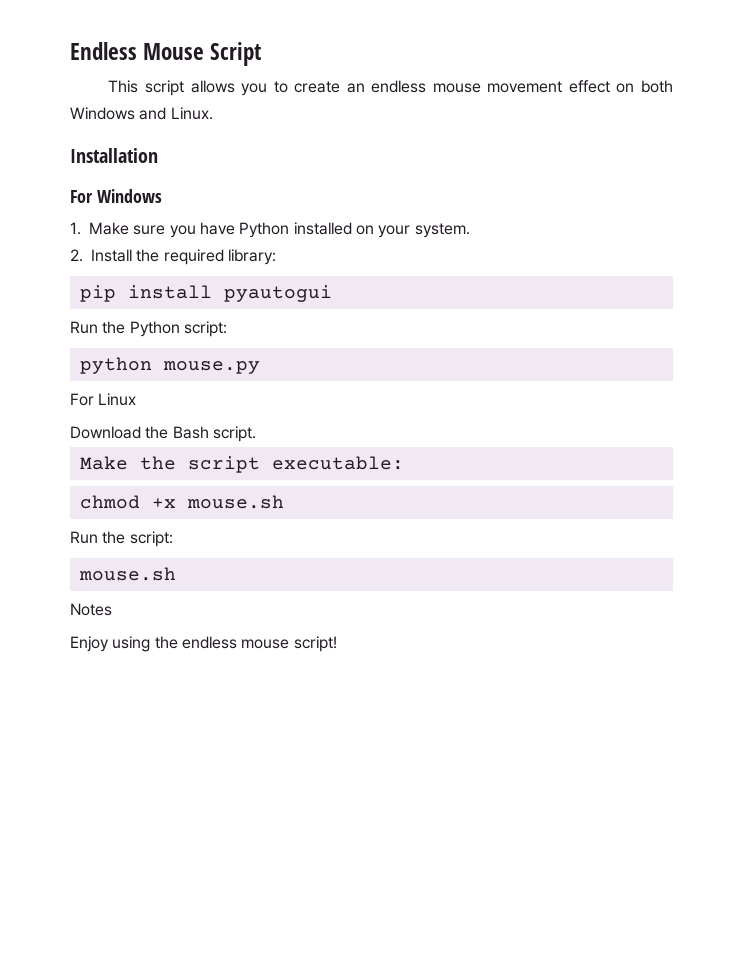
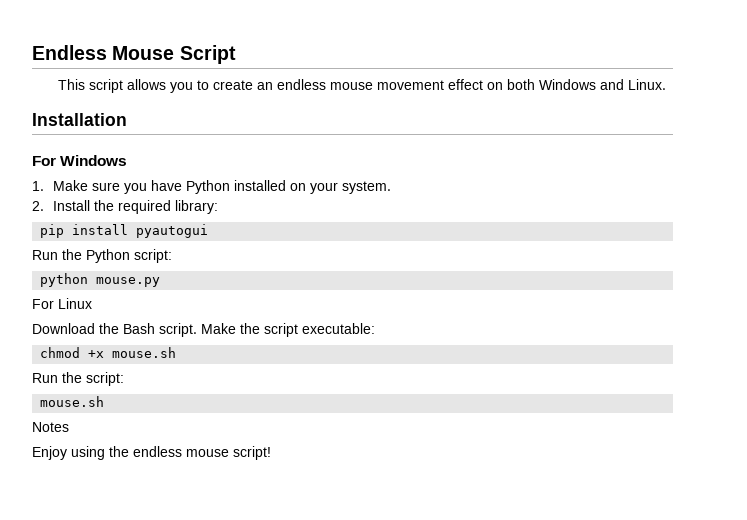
- Download the Bash script.
- Make the script executable:
+ Download the Bash script. Make the script executable:

